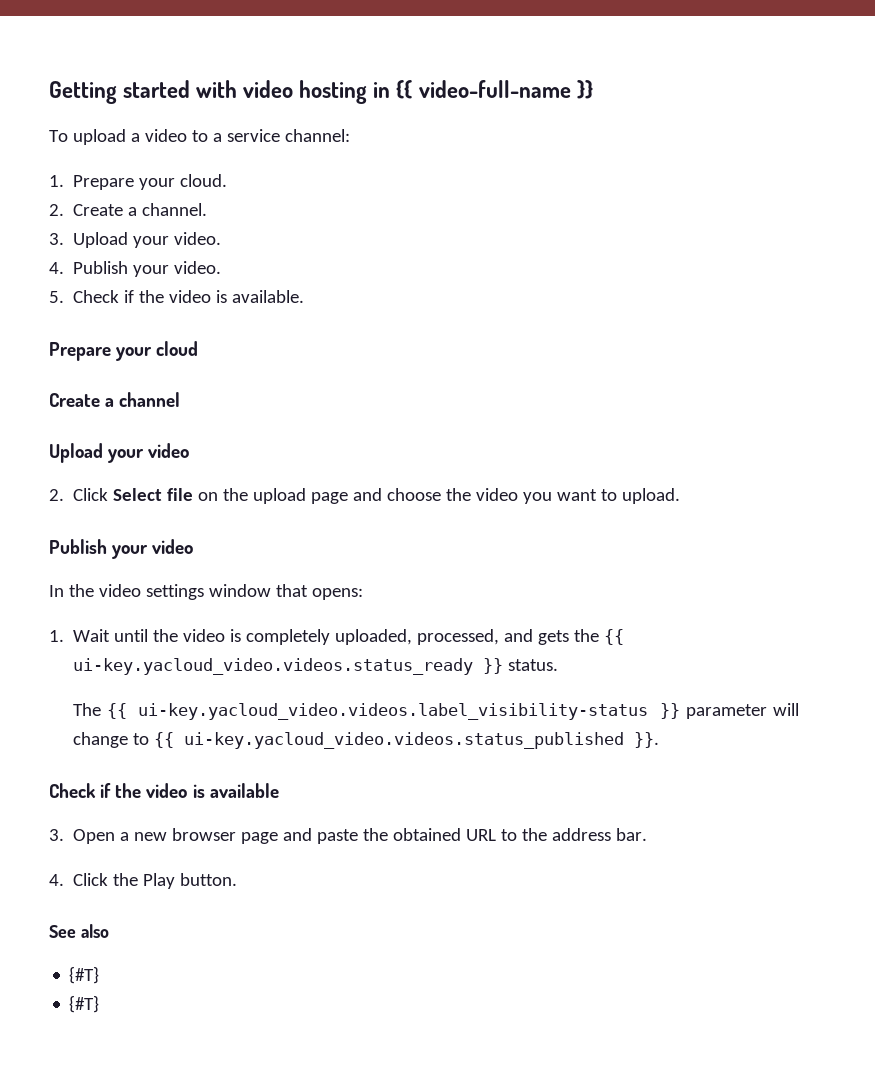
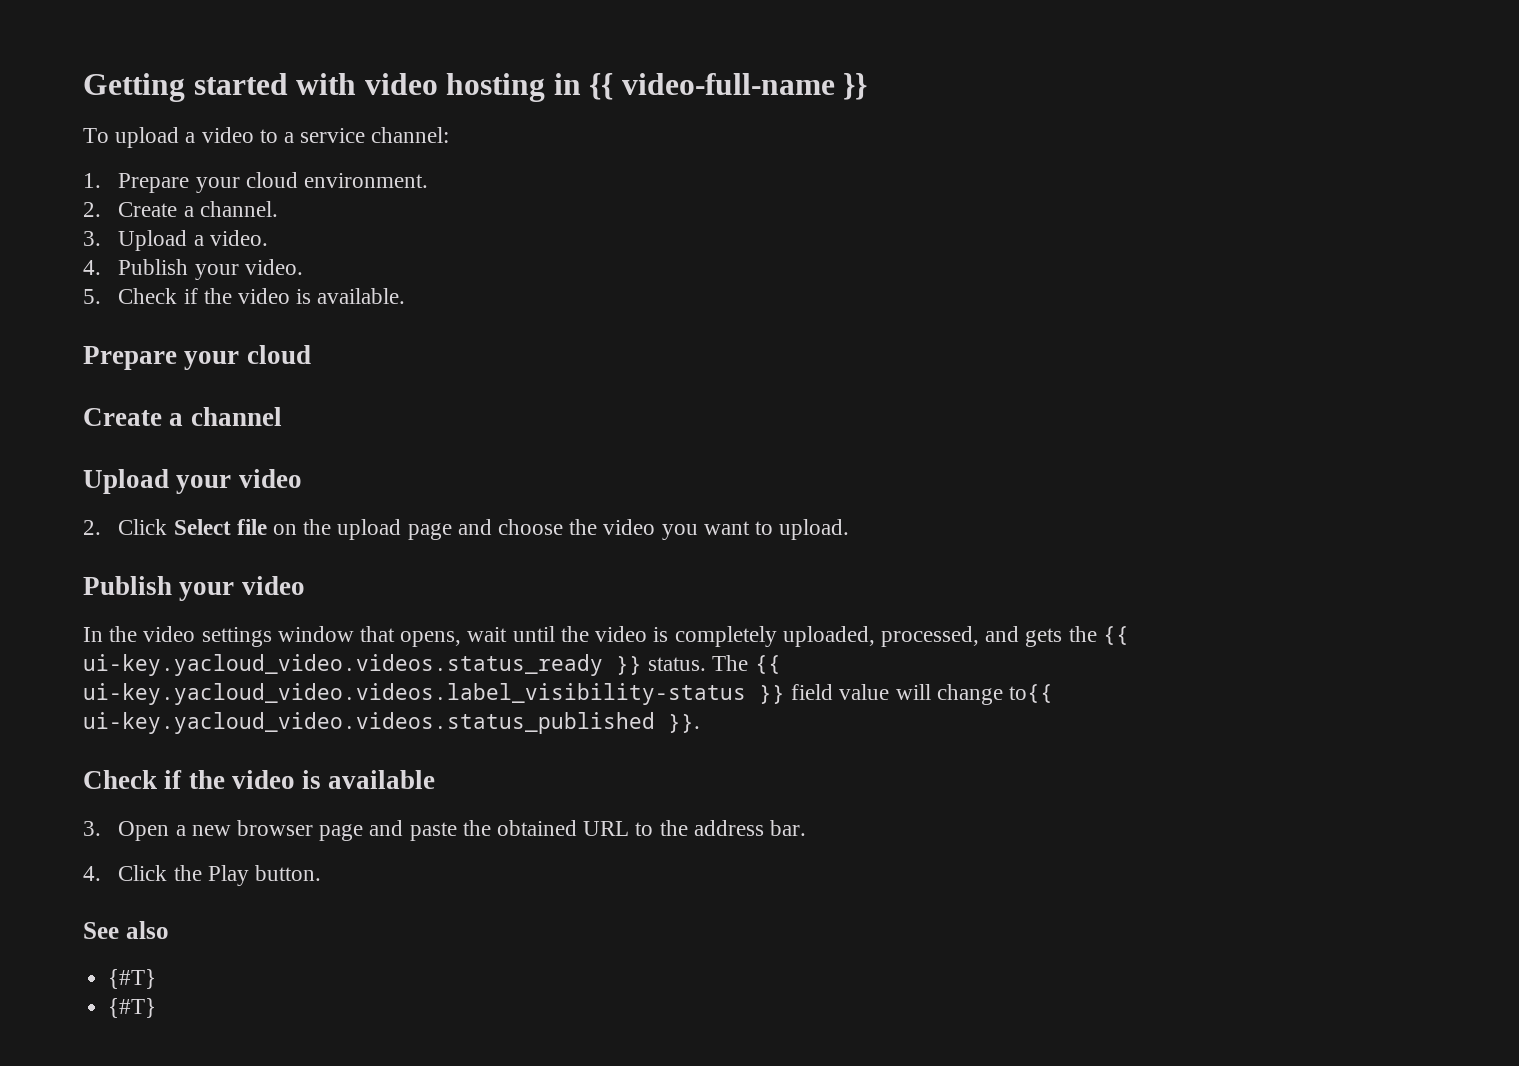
- 1. Prepare your cloud.
+ 1. Prepare your cloud environment.
- 3. Upload your video.
+ 3. Upload a video.
- In the video settings window that opens:
- 1. Wait until the video is completely uploaded, processed, and gets the {{ ui-key.yacloud_video.videos.status_ready }} status.
- The {{ ui-key.yacloud_video.videos.label_visibility-status }} parameter will change to {{ ui-key.yacloud_video.videos.status_published }}.
+ In the video settings window that opens, wait until the video is completely uploaded, processed, and gets the {{ ui-key.yacloud_video.videos.status_ready }} status. The {{ ui-key.yacloud_video.videos.label_visibility-status }} field value will change to{{ ui-key.yacloud_video.videos.status_published }}.

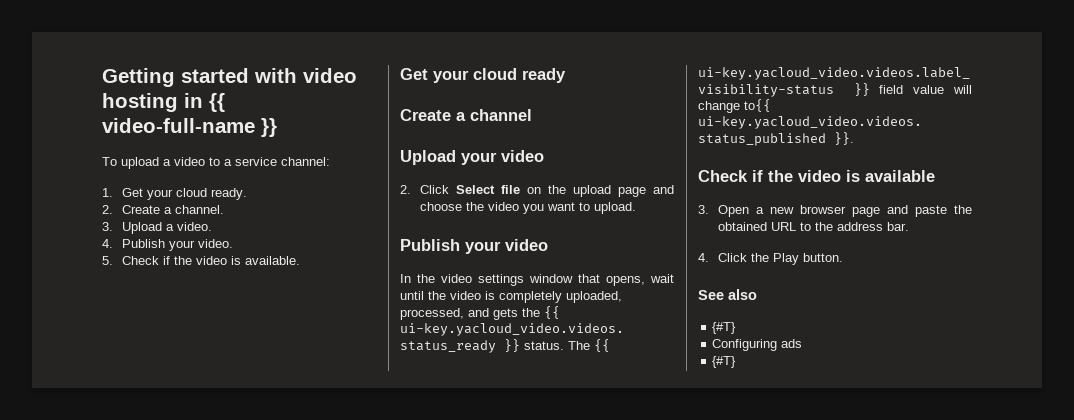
- 1. Prepare your cloud environment.
+ 1. Get your cloud ready.
  5. Check if the video is available.
- Prepare your cloud
+ Get your cloud ready
+ Configuring ads

